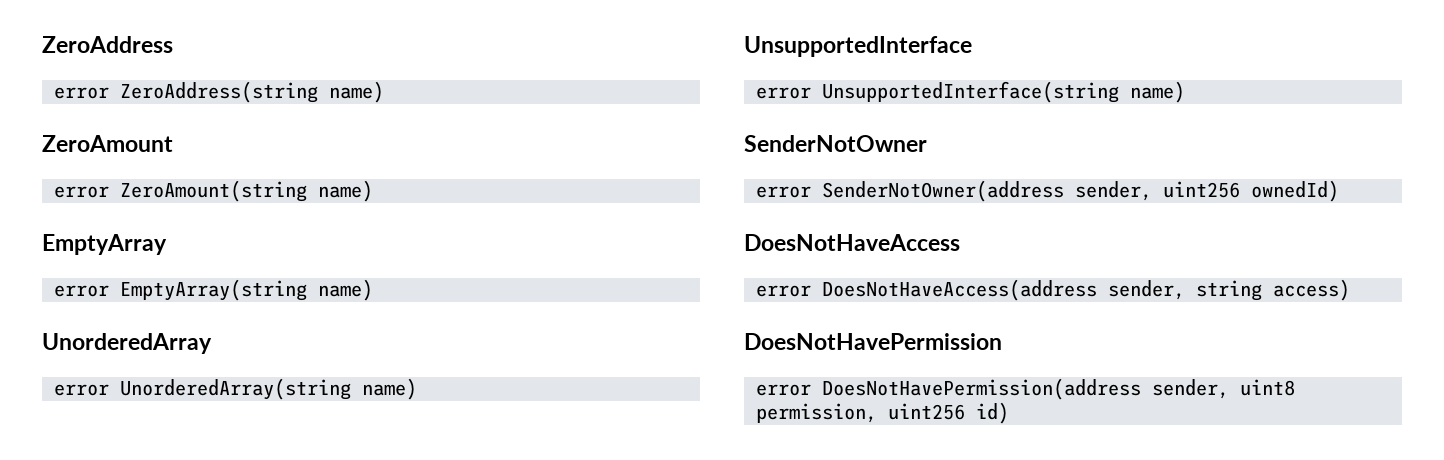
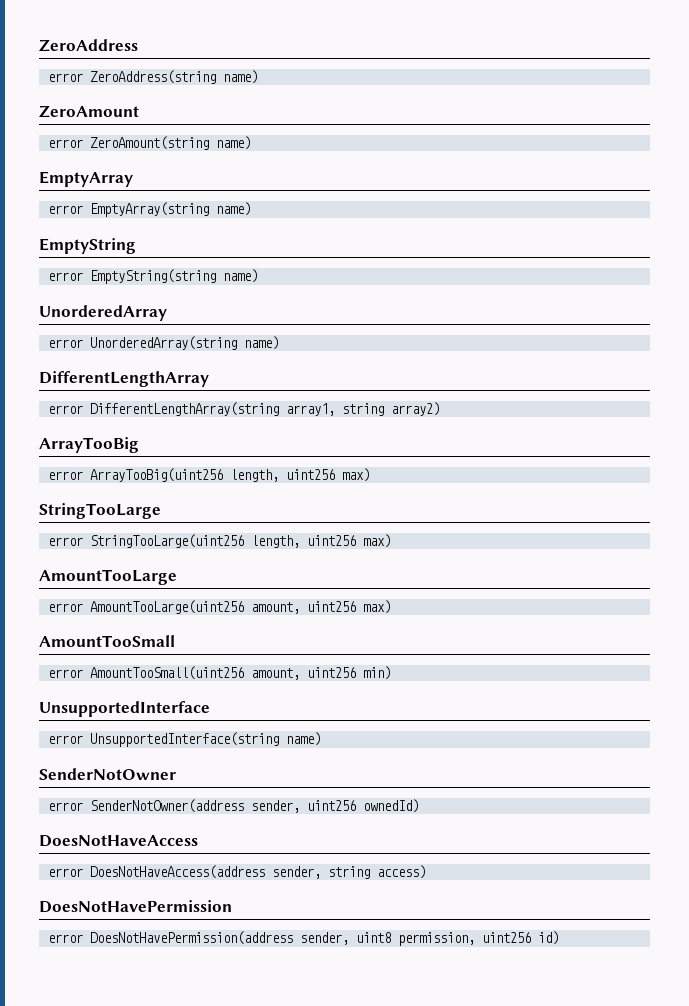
+ EmptyString
+ error EmptyString(string name)
+ DifferentLengthArray
+ error DifferentLengthArray(string array1, string array2)
+ ArrayTooBig
+ error ArrayTooBig(uint256 length, uint256 max)
+ StringTooLarge
+ error StringTooLarge(uint256 length, uint256 max)
+ AmountTooLarge
+ error AmountTooLarge(uint256 amount, uint256 max)
+ AmountTooSmall
+ error AmountTooSmall(uint256 amount, uint256 min)

